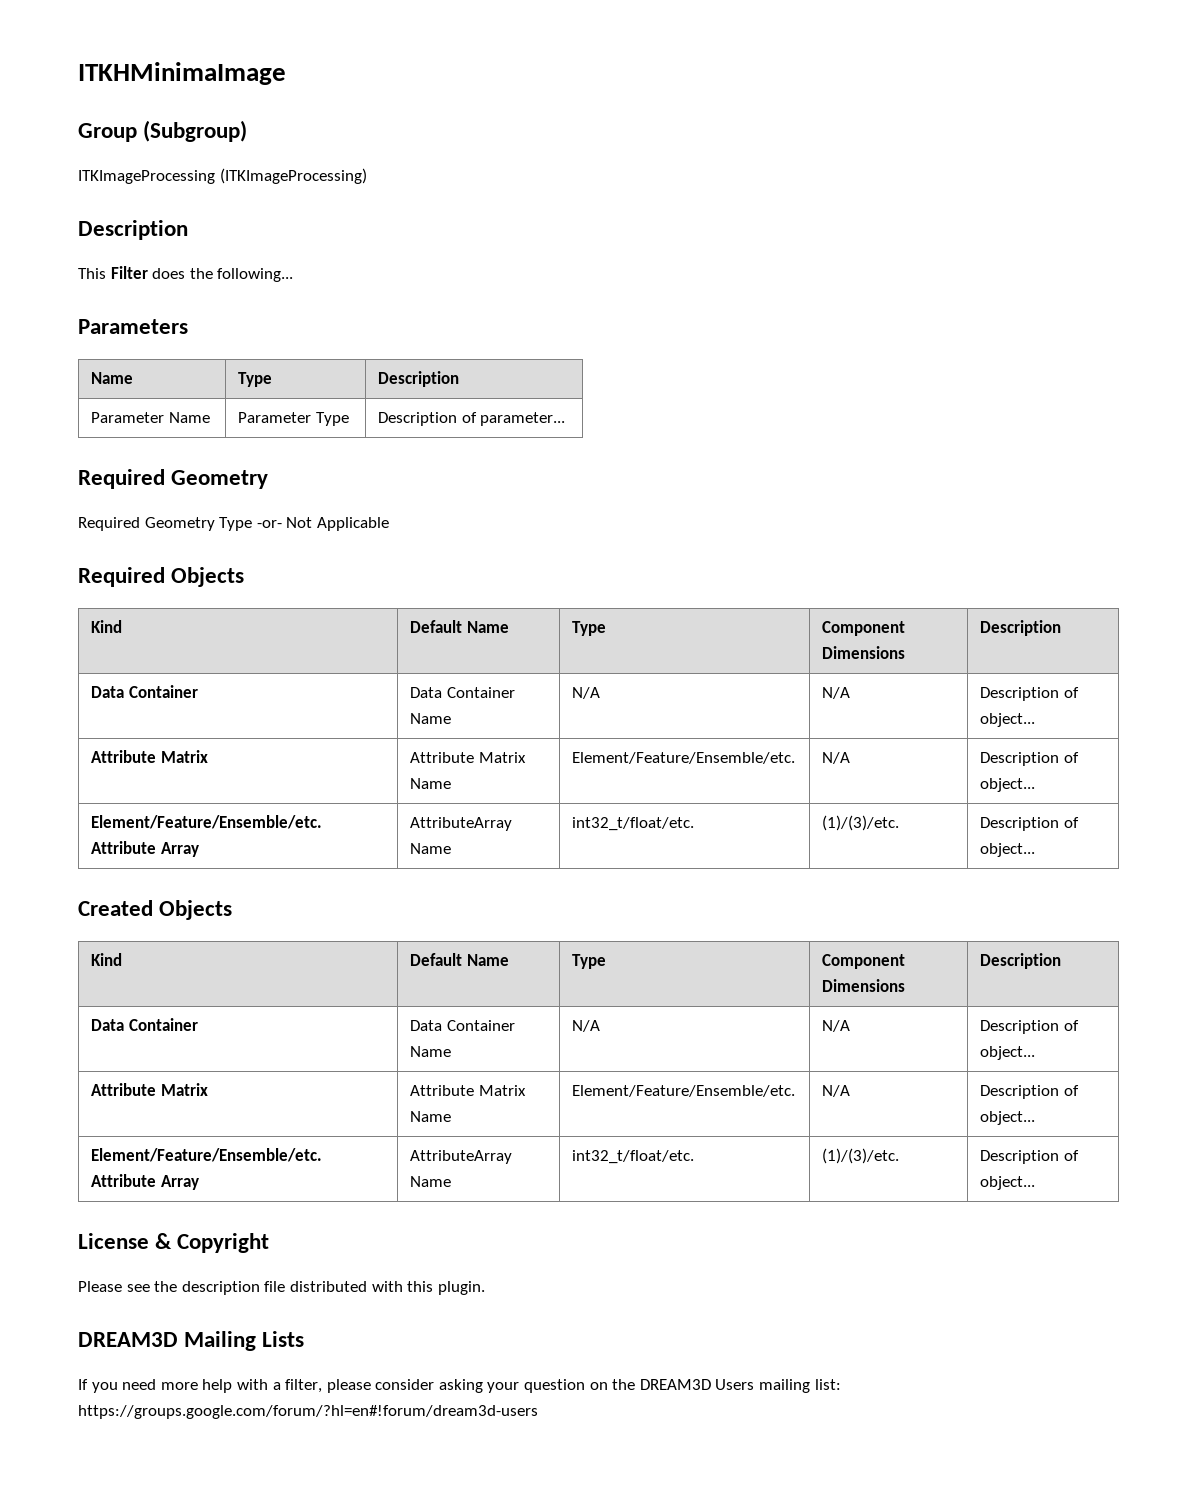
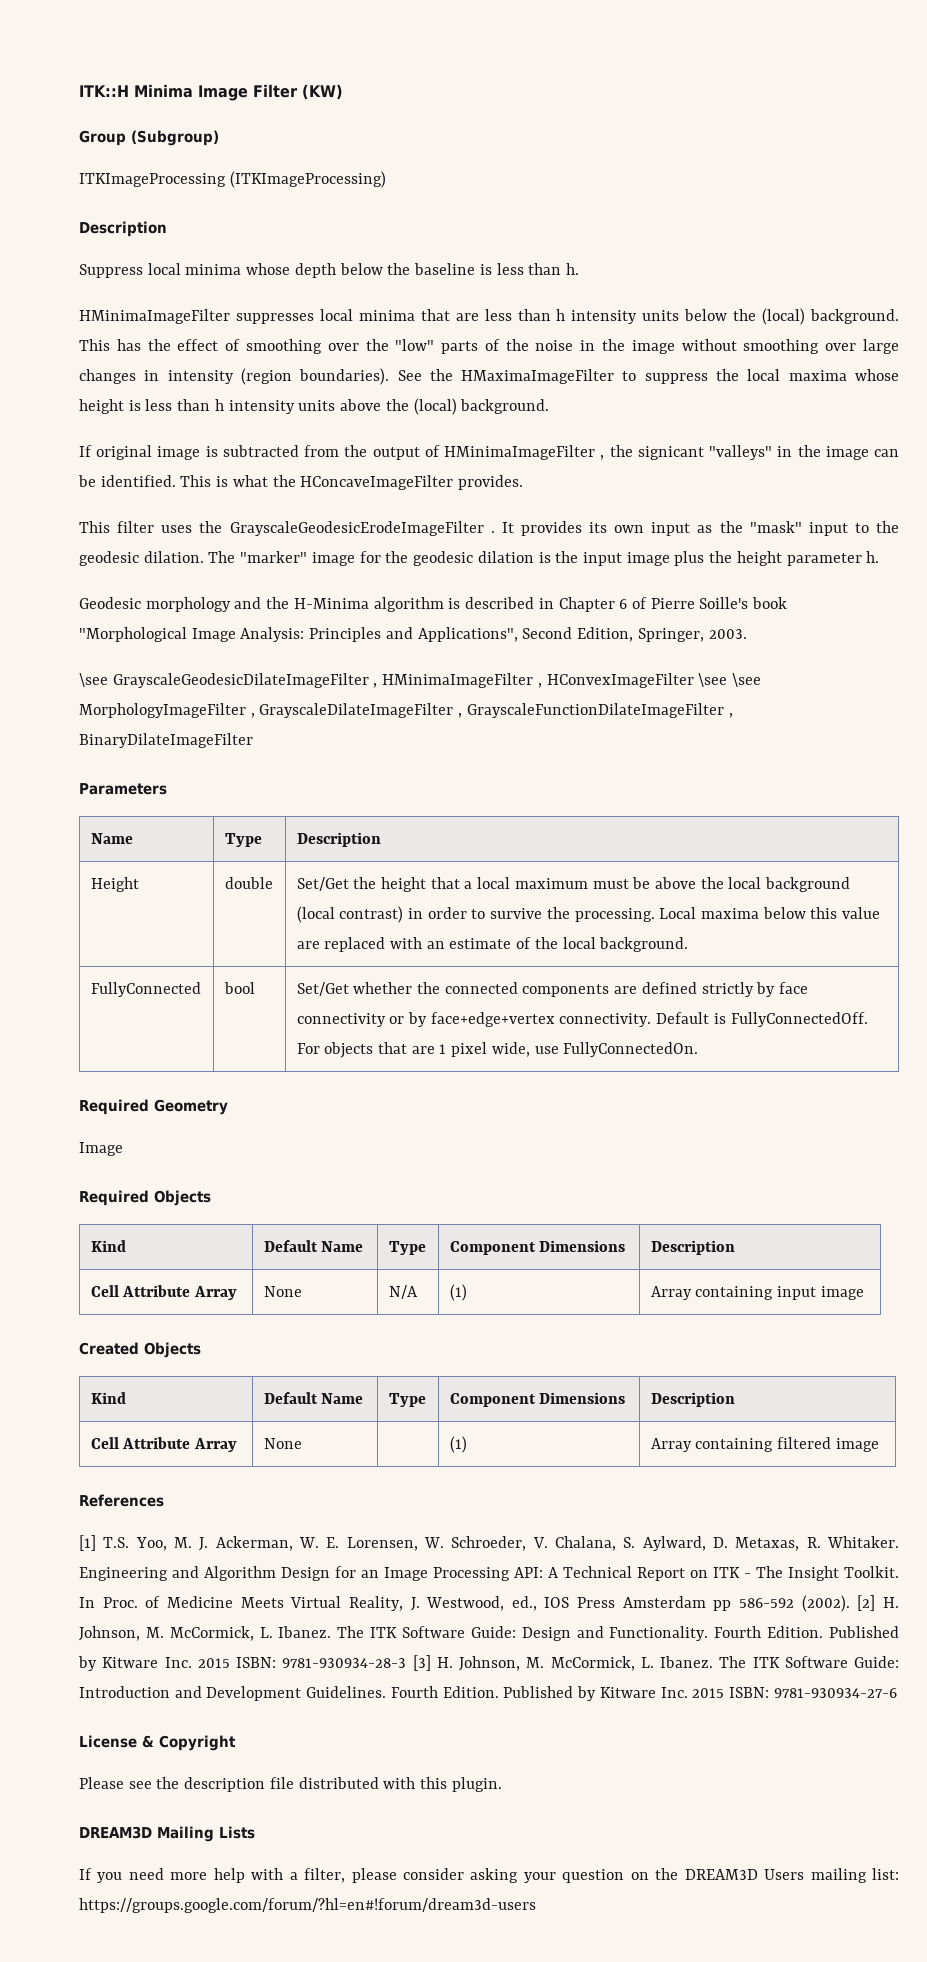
- ITKHMinimaImage
+ ITK::H Minima Image Filter (KW)
- This Filter does the following...
+ Suppress local minima whose depth below the baseline is less than h.
+ HMinimaImageFilter suppresses local minima that are less than h intensity units below the (local) background. This has the effect of smoothing over the "low" parts of the noise in the image without smoothing over large changes in intensity (region boundaries). See the HMaximaImageFilter to suppress the local maxima whose height is less than h intensity units above the (local) background.
+ If original image is subtracted from the output of HMinimaImageFilter , the signicant "valleys" in the image can be identified. This is what the HConcaveImageFilter provides.
+ This filter uses the GrayscaleGeodesicErodeImageFilter . It provides its own input as the "mask" input to the geodesic dilation. The "marker" image for the geodesic dilation is the input image plus the height parameter h.
+ Geodesic morphology and the H-Minima algorithm is described in Chapter 6 of Pierre Soille's book "Morphological Image Analysis: Principles and Applications", Second Edition, Springer, 2003.
+ \see GrayscaleGeodesicDilateImageFilter , HMinimaImageFilter , HConvexImageFilter \see \see MorphologyImageFilter , GrayscaleDilateImageFilter , GrayscaleFunctionDilateImageFilter , BinaryDilateImageFilter
  Parameters
  Name | Type | Description
- Parameter Name | Parameter Type | Description of parameter...
+ Height | double | Set/Get the height that a local maximum must be above the local background (local contrast) in order to survive the processing. Local maxima below this value are replaced with an estimate of the local background.
+ FullyConnected | bool | Set/Get whether the connected components are defined strictly by face connectivity or by face+edge+vertex connectivity. Default is FullyConnectedOff. For objects that are 1 pixel wide, use FullyConnectedOn.
  Required Geometry
- Required Geometry Type -or- Not Applicable
+ Image
  Required Objects
  Kind | Default Name | Type | Component Dimensions | Description
- Data Container | Data Container Name | N/A | N/A | Description of object...
- Attribute Matrix | Attribute Matrix Name | Element/Feature/Ensemble/etc. | N/A | Description of object...
- Element/Feature/Ensemble/etc. Attribute Array | AttributeArray Name | int32_t/float/etc. | (1)/(3)/etc. | Description of object...
+ Cell Attribute Array | None | N/A | (1) | Array containing input image
  Created Objects
  Kind | Default Name | Type | Component Dimensions | Description
- Data Container | Data Container Name | N/A | N/A | Description of object...
- Attribute Matrix | Attribute Matrix Name | Element/Feature/Ensemble/etc. | N/A | Description of object...
- Element/Feature/Ensemble/etc. Attribute Array | AttributeArray Name | int32_t/float/etc. | (1)/(3)/etc. | Description of object...
+ Cell Attribute Array | None | | (1) | Array containing filtered image
+ References
+ [1] T.S. Yoo, M. J. Ackerman, W. E. Lorensen, W. Schroeder, V. Chalana, S. Aylward, D. Metaxas, R. Whitaker. Engineering and Algorithm Design for an Image Processing API: A Technical Report on ITK - The Insight Toolkit. In Proc. of Medicine Meets Virtual Reality, J. Westwood, ed., IOS Press Amsterdam pp 586-592 (2002). [2] H. Johnson, M. McCormick, L. Ibanez. The ITK Software Guide: Design and Functionality. Fourth Edition. Published by Kitware Inc. 2015 ISBN: 9781-930934-28-3 [3] H. Johnson, M. McCormick, L. Ibanez. The ITK Software Guide: Introduction and Development Guidelines. Fourth Edition. Published by Kitware Inc. 2015 ISBN: 9781-930934-27-6

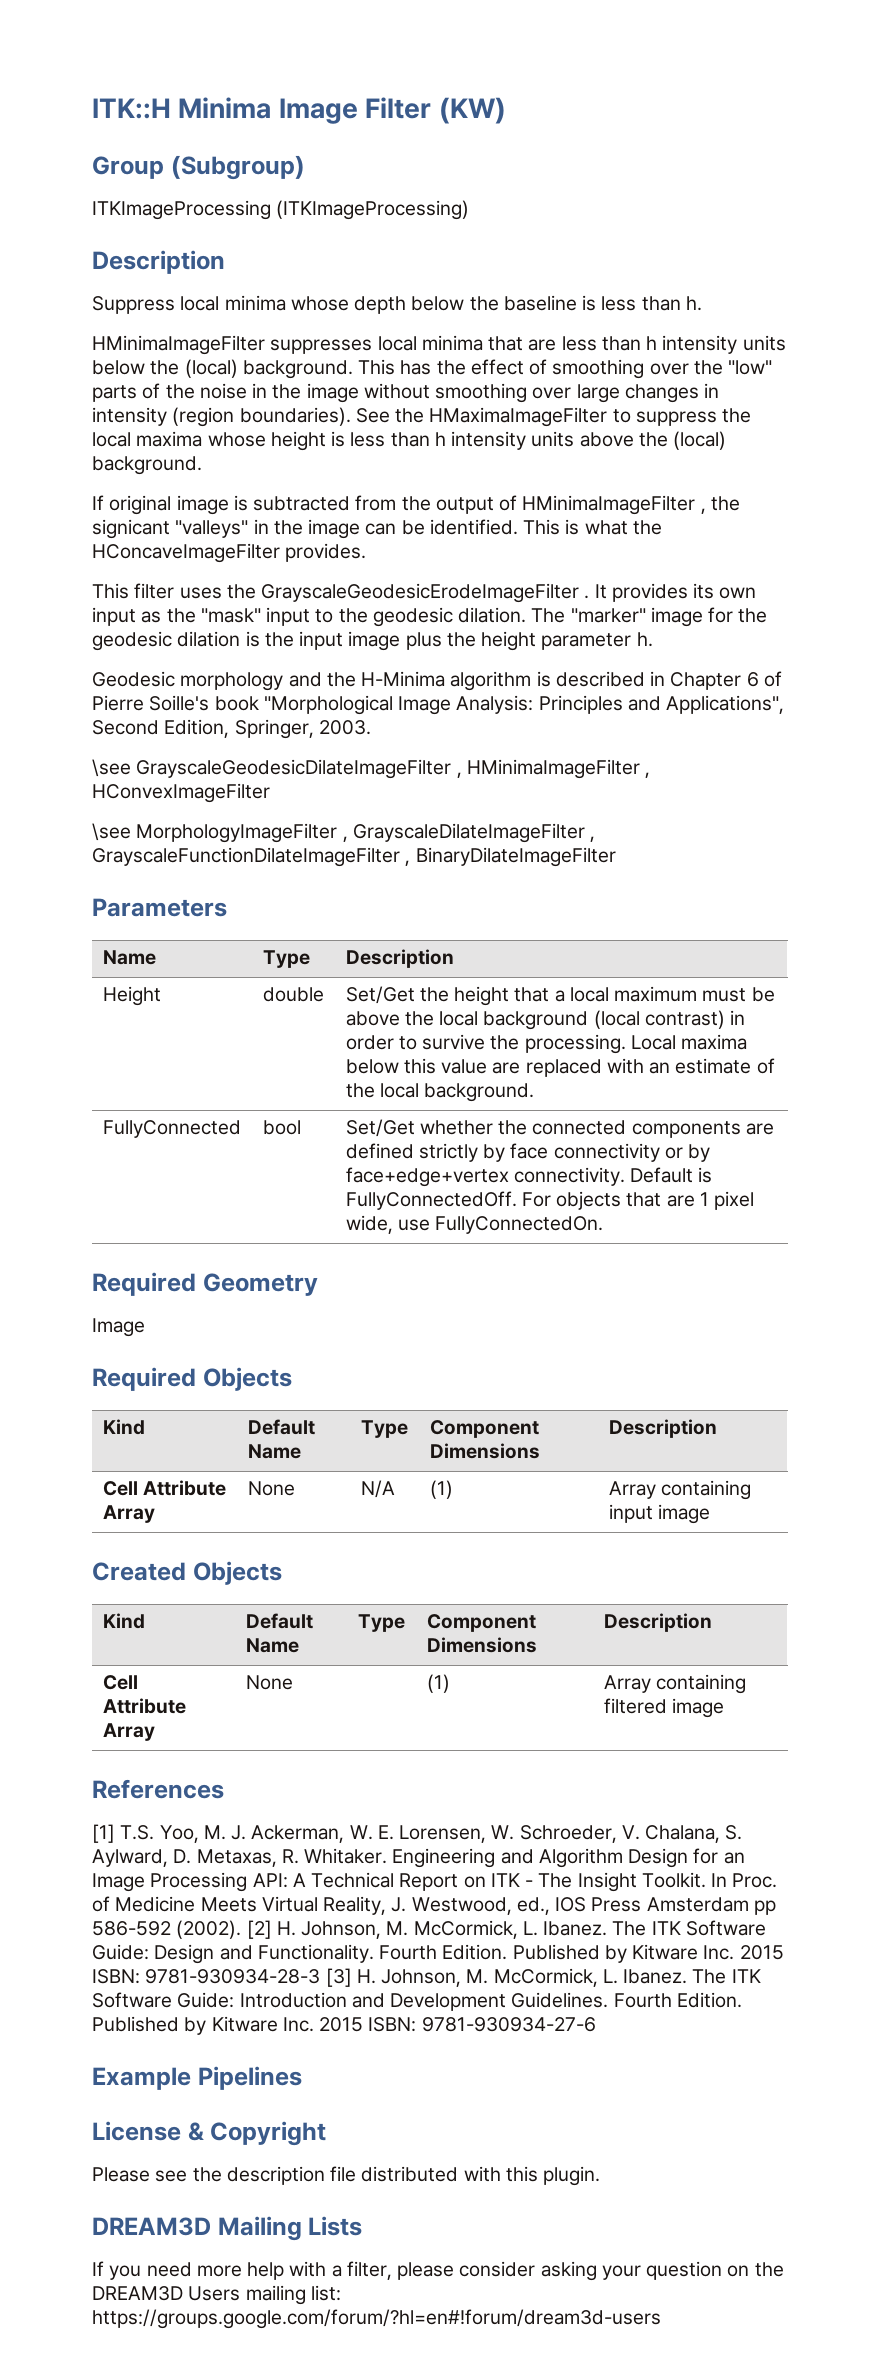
- \see GrayscaleGeodesicDilateImageFilter , HMinimaImageFilter , HConvexImageFilter \see \see MorphologyImageFilter , GrayscaleDilateImageFilter , GrayscaleFunctionDilateImageFilter , BinaryDilateImageFilter
+ \see GrayscaleGeodesicDilateImageFilter , HMinimaImageFilter , HConvexImageFilter
+ \see MorphologyImageFilter , GrayscaleDilateImageFilter , GrayscaleFunctionDilateImageFilter , BinaryDilateImageFilter
+ Example Pipelines

